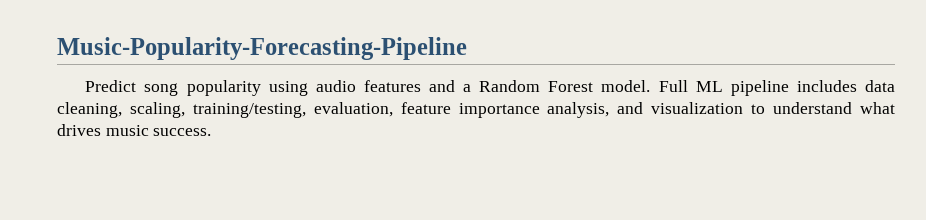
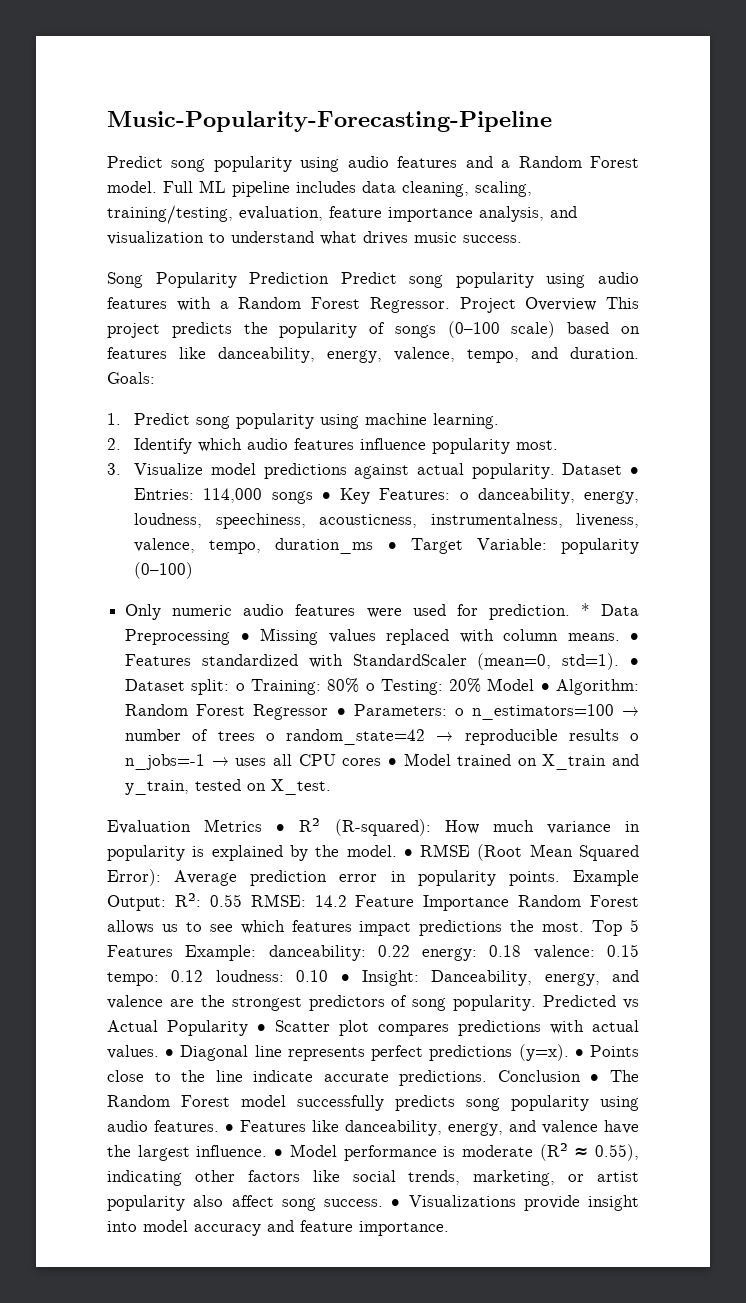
+ Song Popularity Prediction Predict song popularity using audio features with a Random Forest Regressor. Project Overview This project predicts the popularity of songs (0–100 scale) based on features like danceability, energy, valence, tempo, and duration. Goals:
+ 1. Predict song popularity using machine learning.
+ 2. Identify which audio features influence popularity most.
+ 3. Visualize model predictions against actual popularity. Dataset • Entries: 114,000 songs • Key Features: o danceability, energy, loudness, speechiness, acousticness, instrumentalness, liveness, valence, tempo, duration_ms • Target Variable: popularity (0–100)
+ Only numeric audio features were used for prediction. * Data Preprocessing • Missing values replaced with column means. • Features standardized with StandardScaler (mean=0, std=1). • Dataset split: o Training: 80% o Testing: 20% Model • Algorithm: Random Forest Regressor • Parameters: o n_estimators=100 → number of trees o random_state=42 → reproducible results o n_jobs=-1 → uses all CPU cores • Model trained on X_train and y_train, tested on X_test.
+ Evaluation Metrics • R² (R-squared): How much variance in popularity is explained by the model. • RMSE (Root Mean Squared Error): Average prediction error in popularity points. Example Output: R²: 0.55 RMSE: 14.2 Feature Importance Random Forest allows us to see which features impact predictions the most. Top 5 Features Example: danceability: 0.22 energy: 0.18 valence: 0.15 tempo: 0.12 loudness: 0.10 • Insight: Danceability, energy, and valence are the strongest predictors of song popularity. Predicted vs Actual Popularity • Scatter plot compares predictions with actual values. • Diagonal line represents perfect predictions (y=x). • Points close to the line indicate accurate predictions. Conclusion • The Random Forest model successfully predicts song popularity using audio features. • Features like danceability, energy, and valence have the largest influence. • Model performance is moderate (R² ≈ 0.55), indicating other factors like social trends, marketing, or artist popularity also affect song success. • Visualizations provide insight into model accuracy and feature importance.

